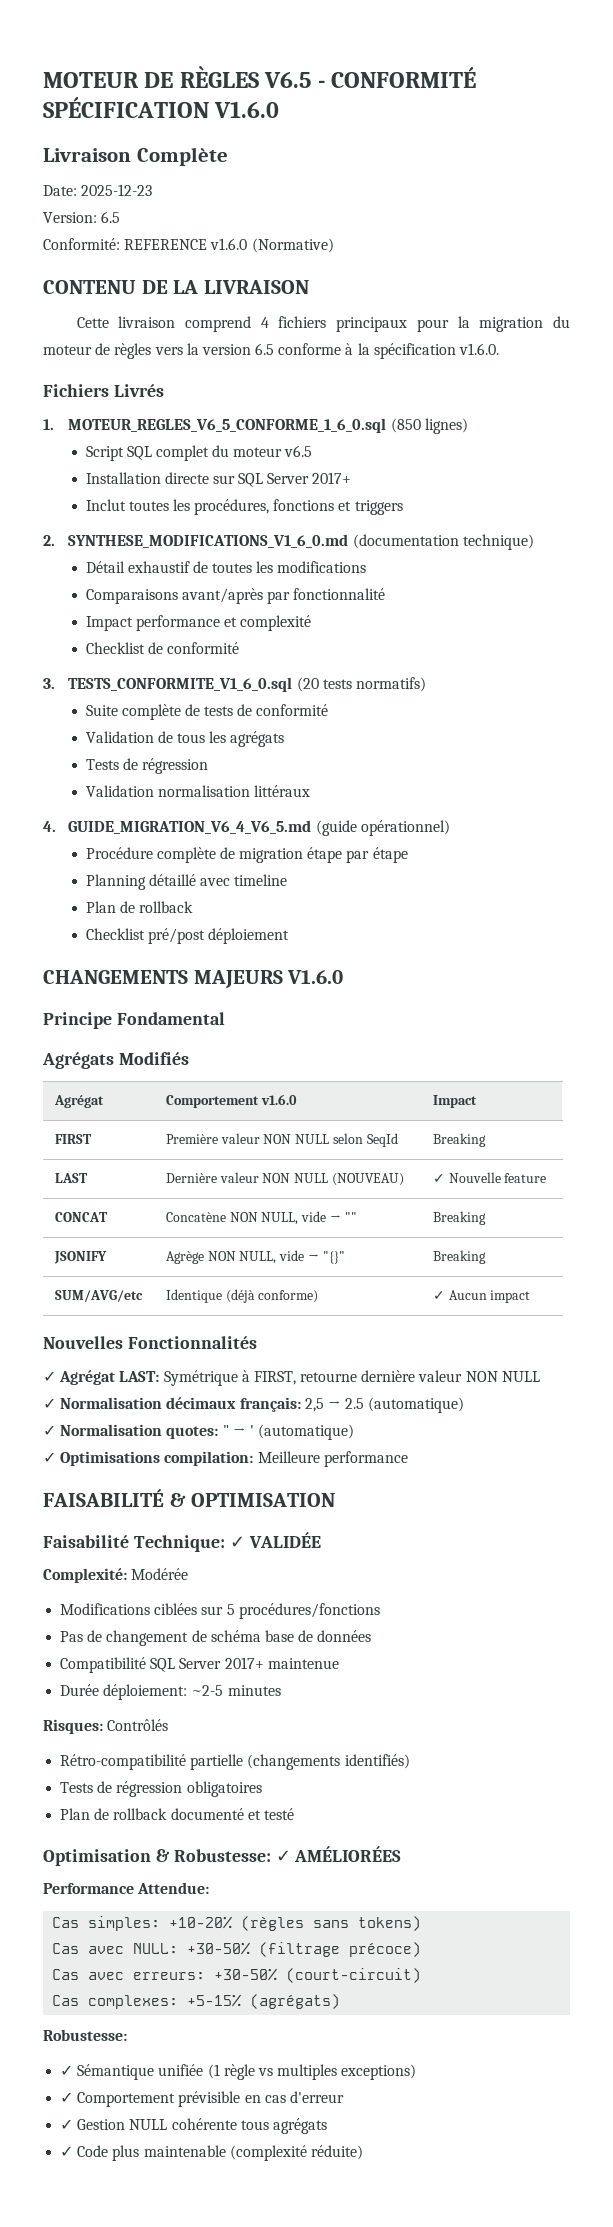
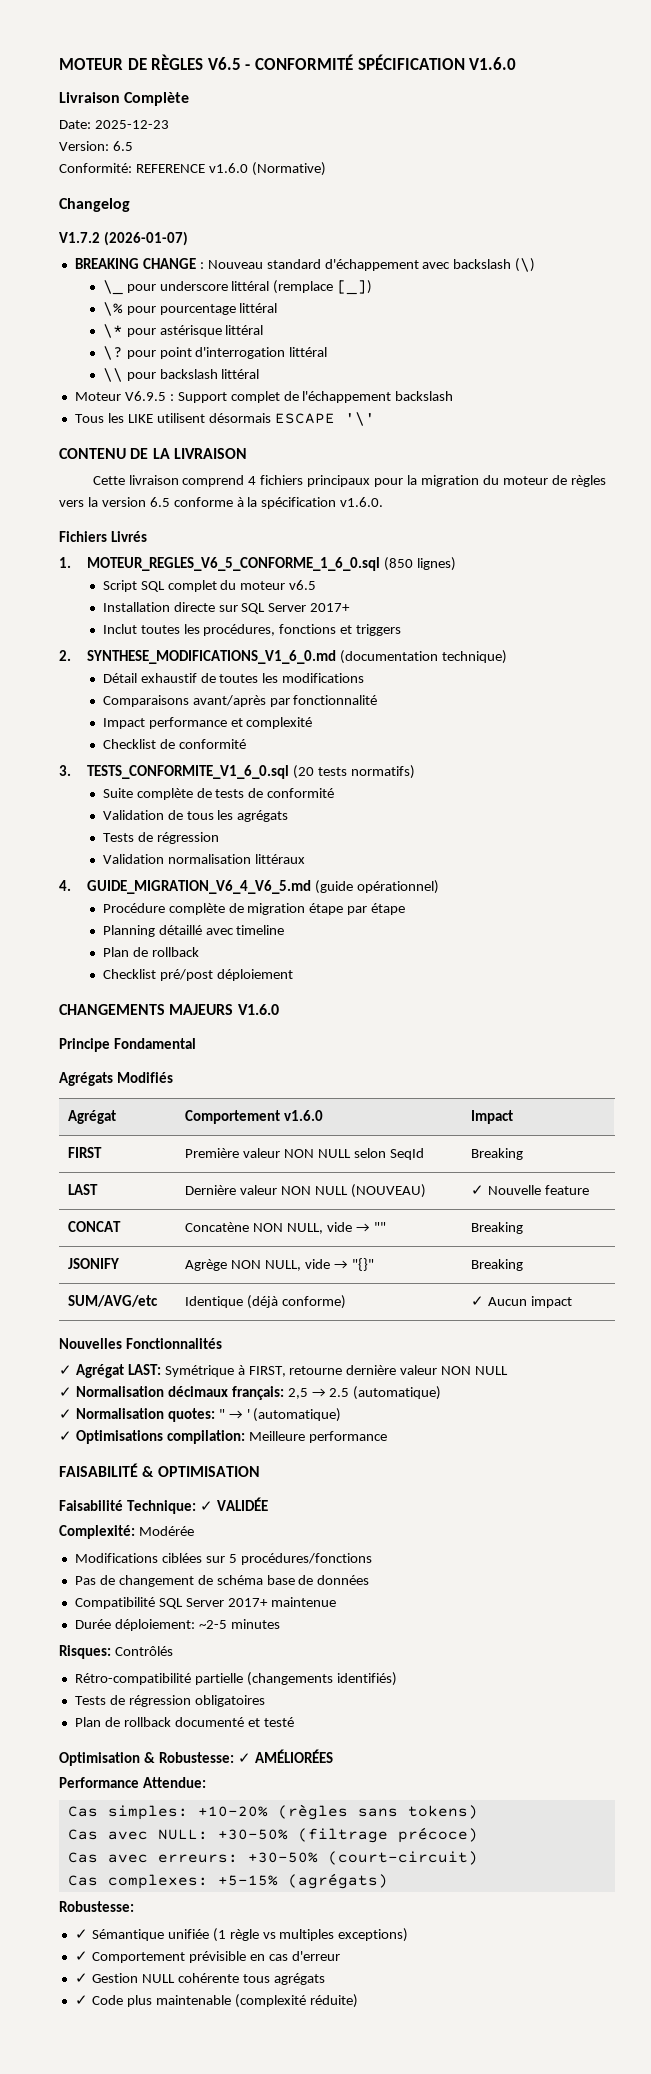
+ Changelog
+ V1.7.2 (2026-01-07)
+ BREAKING CHANGE : Nouveau standard d'échappement avec backslash (\)
+ \_ pour underscore littéral (remplace [_])
+ \% pour pourcentage littéral
+ \* pour astérisque littéral
+ \? pour point d'interrogation littéral
+ \\ pour backslash littéral
+ Moteur V6.9.5 : Support complet de l'échappement backslash
+ Tous les LIKE utilisent désormais ESCAPE '\'

